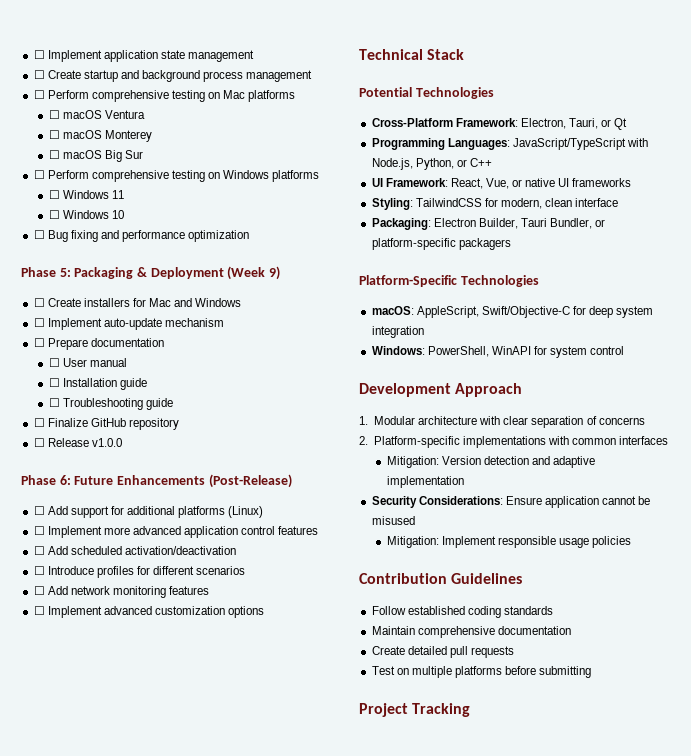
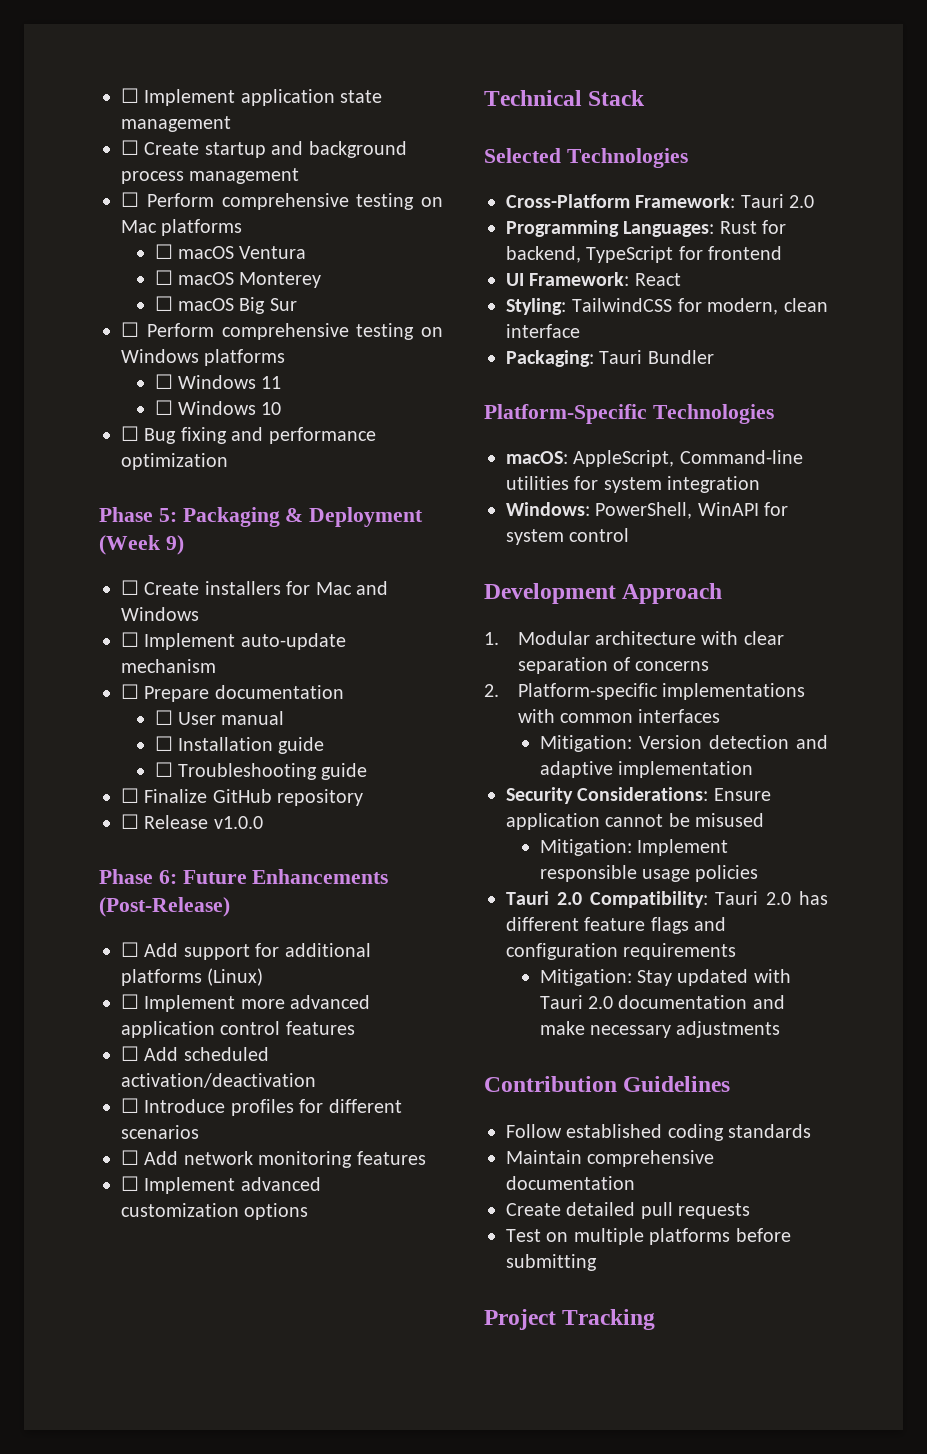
- Potential Technologies
+ Selected Technologies
- Cross-Platform Framework: Electron, Tauri, or Qt
- Programming Languages: JavaScript/TypeScript with Node.js, Python, or C++
- UI Framework: React, Vue, or native UI frameworks
+ Cross-Platform Framework: Tauri 2.0
+ Programming Languages: Rust for backend, TypeScript for frontend
+ UI Framework: React
- Packaging: Electron Builder, Tauri Bundler, or platform-specific packagers
+ Packaging: Tauri Bundler
- macOS: AppleScript, Swift/Objective-C for deep system integration
+ macOS: AppleScript, Command-line utilities for system integration
+ Tauri 2.0 Compatibility: Tauri 2.0 has different feature flags and configuration requirements
+ Mitigation: Stay updated with Tauri 2.0 documentation and make necessary adjustments

